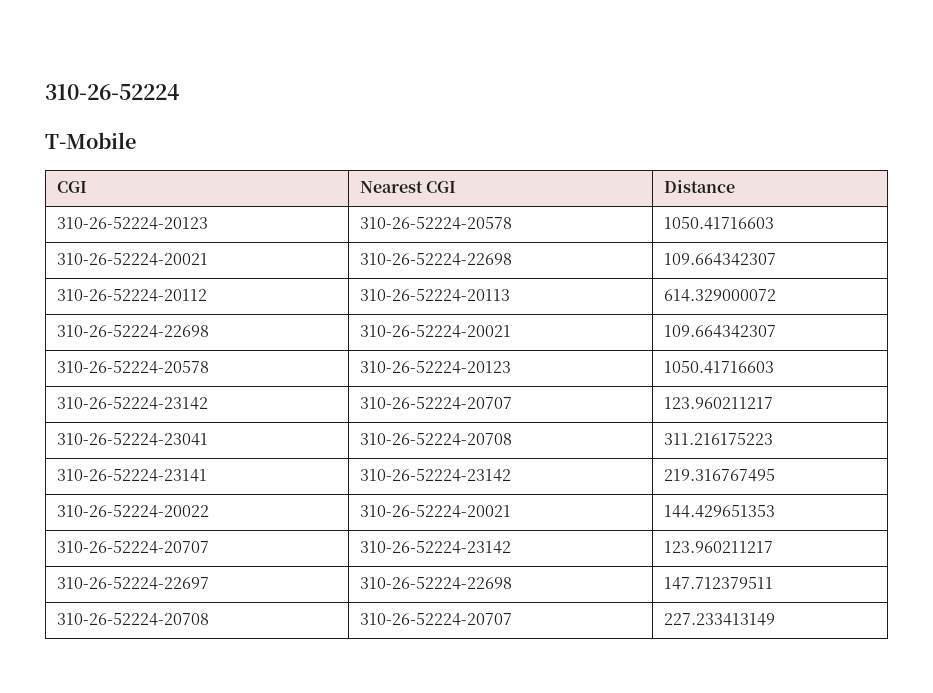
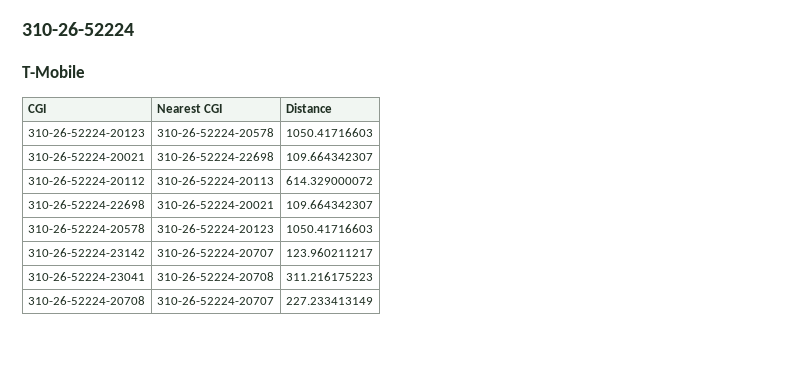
- 310-26-52224-23141 | 310-26-52224-23142 | 219.316767495
- 310-26-52224-20022 | 310-26-52224-20021 | 144.429651353
- 310-26-52224-20707 | 310-26-52224-23142 | 123.960211217
- 310-26-52224-22697 | 310-26-52224-22698 | 147.712379511

